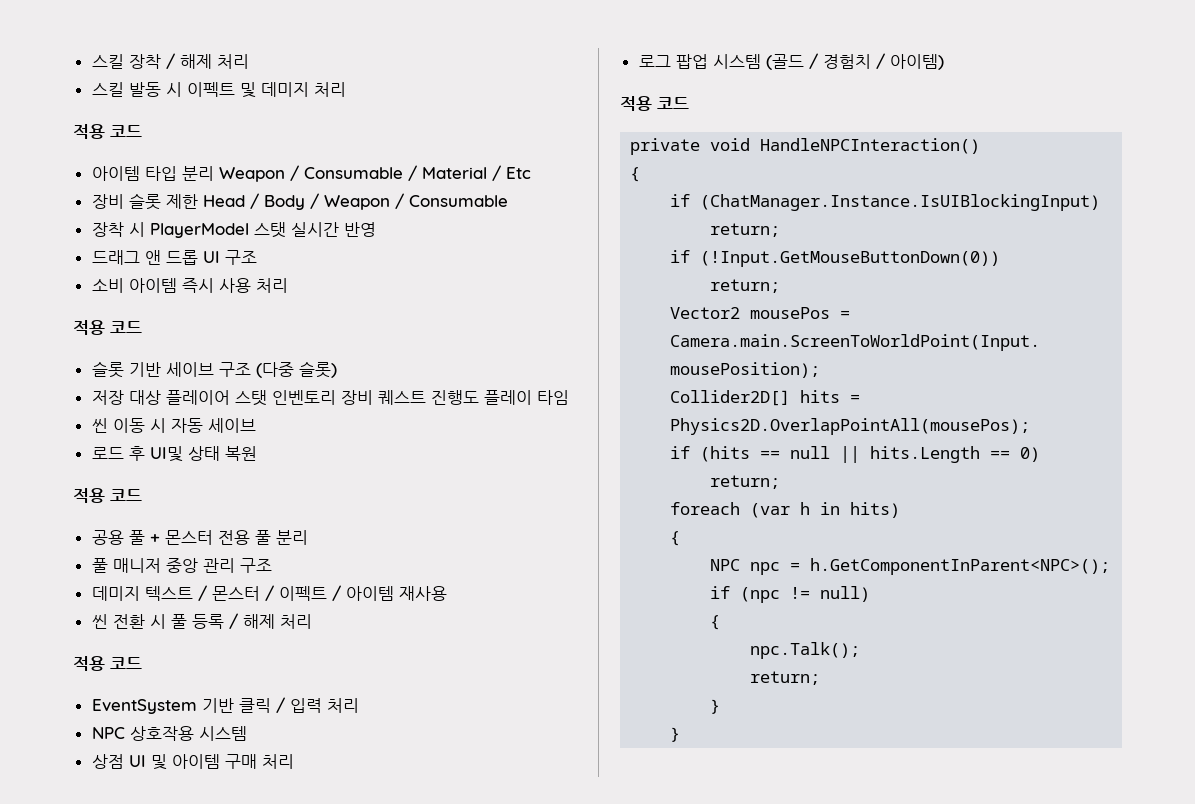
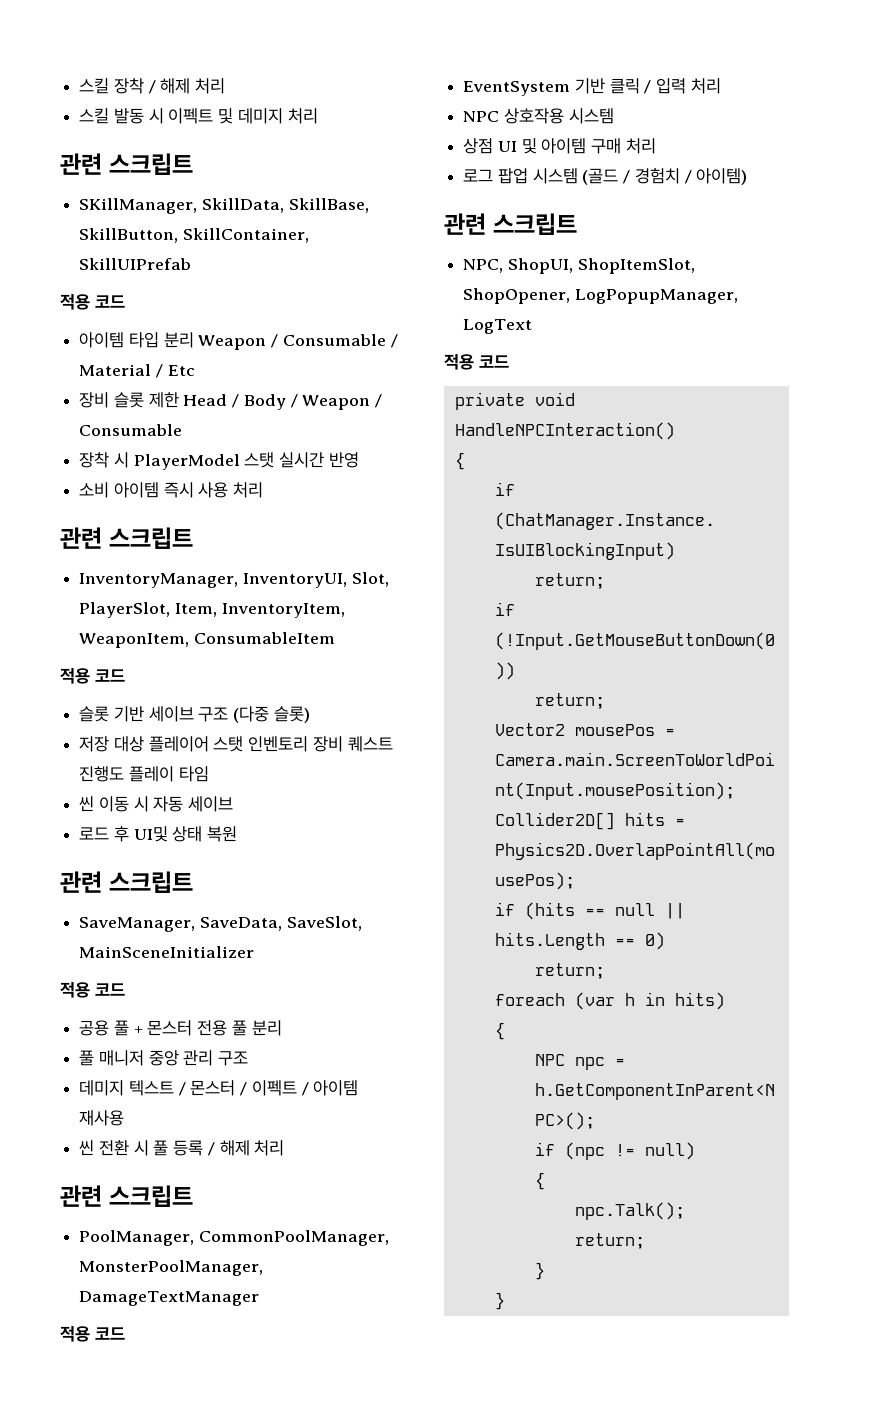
  스킬 발동 시 이펙트 및 데미지 처리
+ 관련 스크립트
+ SKillManager, SkillData, SkillBase, SkillButton, SkillContainer, SkillUIPrefab
- 드래그 앤 드롭 UI 구조
  소비 아이템 즉시 사용 처리
+ 관련 스크립트
+ InventoryManager, InventoryUI, Slot, PlayerSlot, Item, InventoryItem, WeaponItem, ConsumableItem
  로드 후 UI및 상태 복원
+ 관련 스크립트
+ SaveManager, SaveData, SaveSlot, MainSceneInitializer
  씬 전환 시 풀 등록 / 해제 처리
+ 관련 스크립트
+ PoolManager, CommonPoolManager, MonsterPoolManager, DamageTextManager
  로그 팝업 시스템 (골드 / 경험치 / 아이템)
+ 관련 스크립트
+ NPC, ShopUI, ShopItemSlot, ShopOpener, LogPopupManager, LogText

